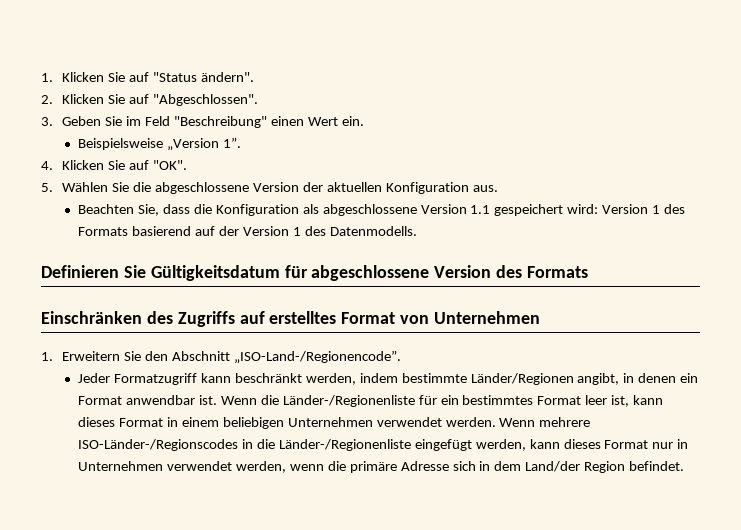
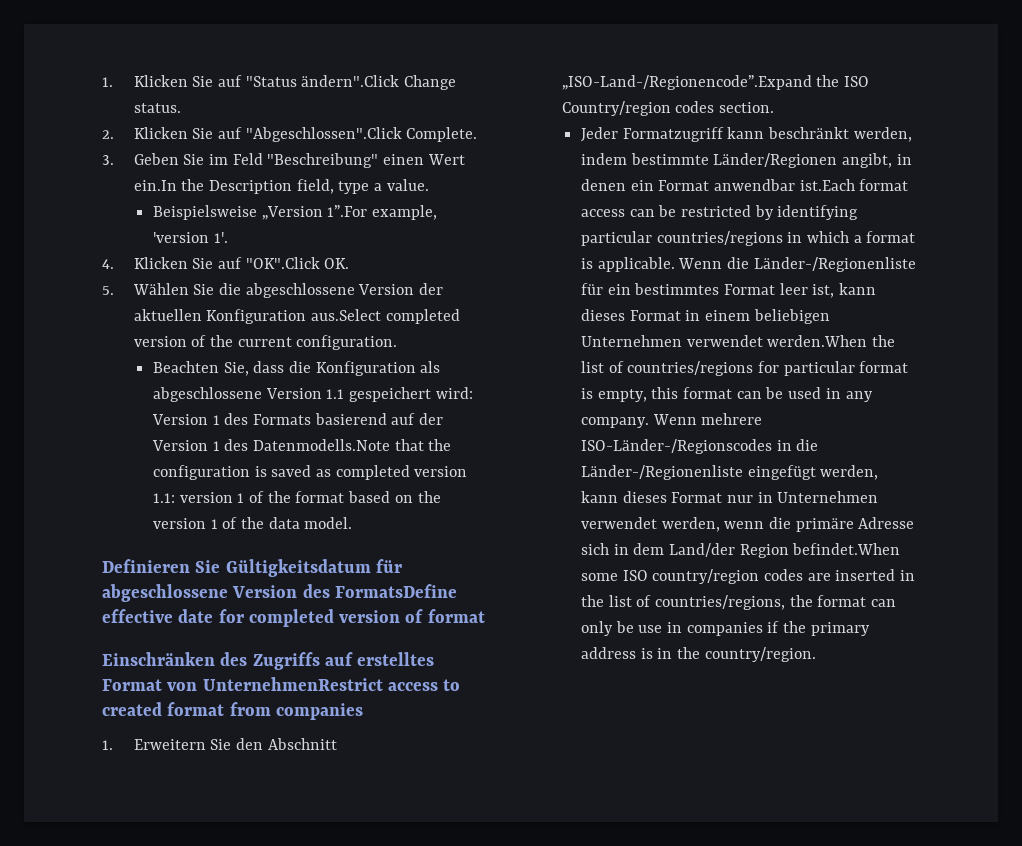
- 1. Klicken Sie auf "Status ändern".
+ 1. Klicken Sie auf "Status ändern".Click Change status.
- 2. Klicken Sie auf "Abgeschlossen".
+ 2. Klicken Sie auf "Abgeschlossen".Click Complete.
- 3. Geben Sie im Feld "Beschreibung" einen Wert ein.
- Beispielsweise „Version 1”.
+ 3. Geben Sie im Feld "Beschreibung" einen Wert ein.In the Description field, type a value.
+ Beispielsweise „Version 1”.For example, 'version 1'.
- 4. Klicken Sie auf "OK".
+ 4. Klicken Sie auf "OK".Click OK.
- 5. Wählen Sie die abgeschlossene Version der aktuellen Konfiguration aus.
+ 5. Wählen Sie die abgeschlossene Version der aktuellen Konfiguration aus.Select completed version of the current configuration.
- Beachten Sie, dass die Konfiguration als abgeschlossene Version 1.1 gespeichert wird: Version 1 des Formats basierend auf der Version 1 des Datenmodells.
+ Beachten Sie, dass die Konfiguration als abgeschlossene Version 1.1 gespeichert wird: Version 1 des Formats basierend auf der Version 1 des Datenmodells.Note that the configuration is saved as completed version 1.1: version 1 of the format based on the version 1 of the data model.
- Definieren Sie Gültigkeitsdatum für abgeschlossene Version des Formats
+ Definieren Sie Gültigkeitsdatum für abgeschlossene Version des FormatsDefine effective date for completed version of format
- Einschränken des Zugriffs auf erstelltes Format von Unternehmen
+ Einschränken des Zugriffs auf erstelltes Format von UnternehmenRestrict access to created format from companies
- 1. Erweitern Sie den Abschnitt „ISO-Land-/Regionencode”.
+ 1. Erweitern Sie den Abschnitt „ISO-Land-/Regionencode”.Expand the ISO Country/region codes section.
- Jeder Formatzugriff kann beschränkt werden, indem bestimmte Länder/Regionen angibt, in denen ein Format anwendbar ist.
+ Jeder Formatzugriff kann beschränkt werden, indem bestimmte Länder/Regionen angibt, in denen ein Format anwendbar ist.Each format access can be restricted by identifying particular countries/regions in which a format is applicable.
- Wenn die Länder-/Regionenliste für ein bestimmtes Format leer ist, kann dieses Format in einem beliebigen Unternehmen verwendet werden.
+ Wenn die Länder-/Regionenliste für ein bestimmtes Format leer ist, kann dieses Format in einem beliebigen Unternehmen verwendet werden.When the list of countries/regions for particular format is empty, this format can be used in any company.
- Wenn mehrere ISO-Länder-/Regionscodes in die Länder-/Regionenliste eingefügt werden, kann dieses Format nur in Unternehmen verwendet werden, wenn die primäre Adresse sich in dem Land/der Region befindet.
+ Wenn mehrere ISO-Länder-/Regionscodes in die Länder-/Regionenliste eingefügt werden, kann dieses Format nur in Unternehmen verwendet werden, wenn die primäre Adresse sich in dem Land/der Region befindet.When some ISO country/region codes are inserted in the list of countries/regions, the format can only be use in companies if the primary address is in the country/region.

